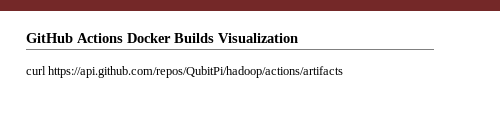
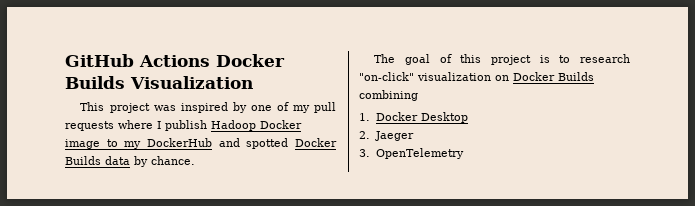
- curl https://api.github.com/repos/QubitPi/hadoop/actions/artifacts
+ This project was inspired by one of my pull requests where I publish Hadoop Docker image to my DockerHub and spotted Docker Builds data by chance.
+ The goal of this project is to research "on-click" visualization on Docker Builds combining
+ 1. Docker Desktop
+ 2. Jaeger
+ 3. OpenTelemetry

